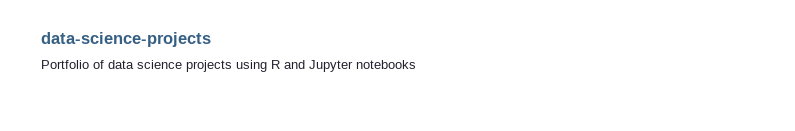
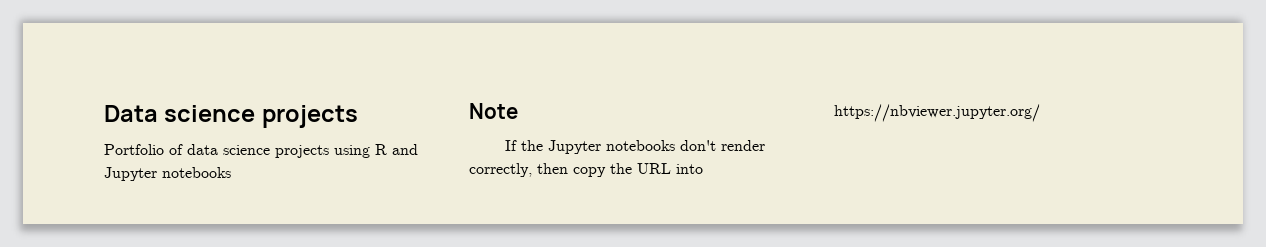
- data-science-projects
+ Data science projects
+ Note
+ If the Jupyter notebooks don't render correctly, then copy the URL into https://nbviewer.jupyter.org/

